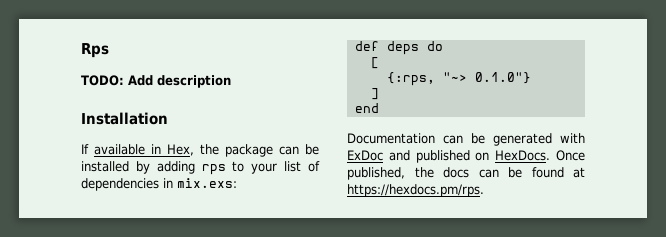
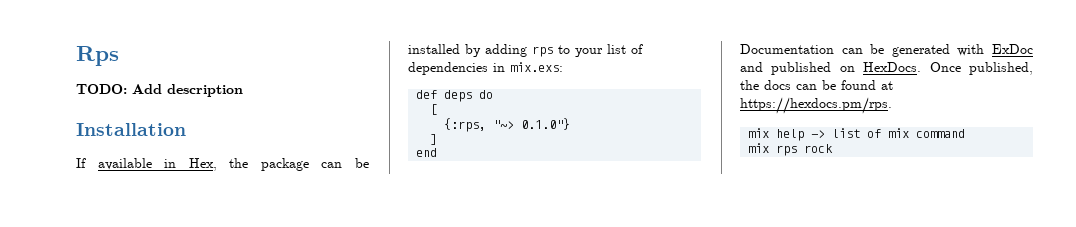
+ mix help -> list of mix command
+ mix rps rock

